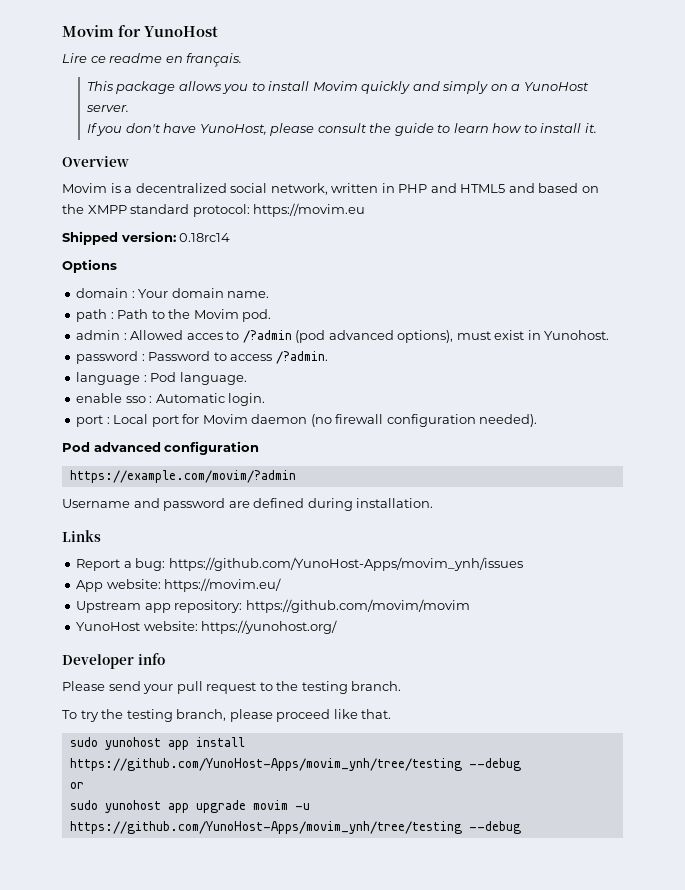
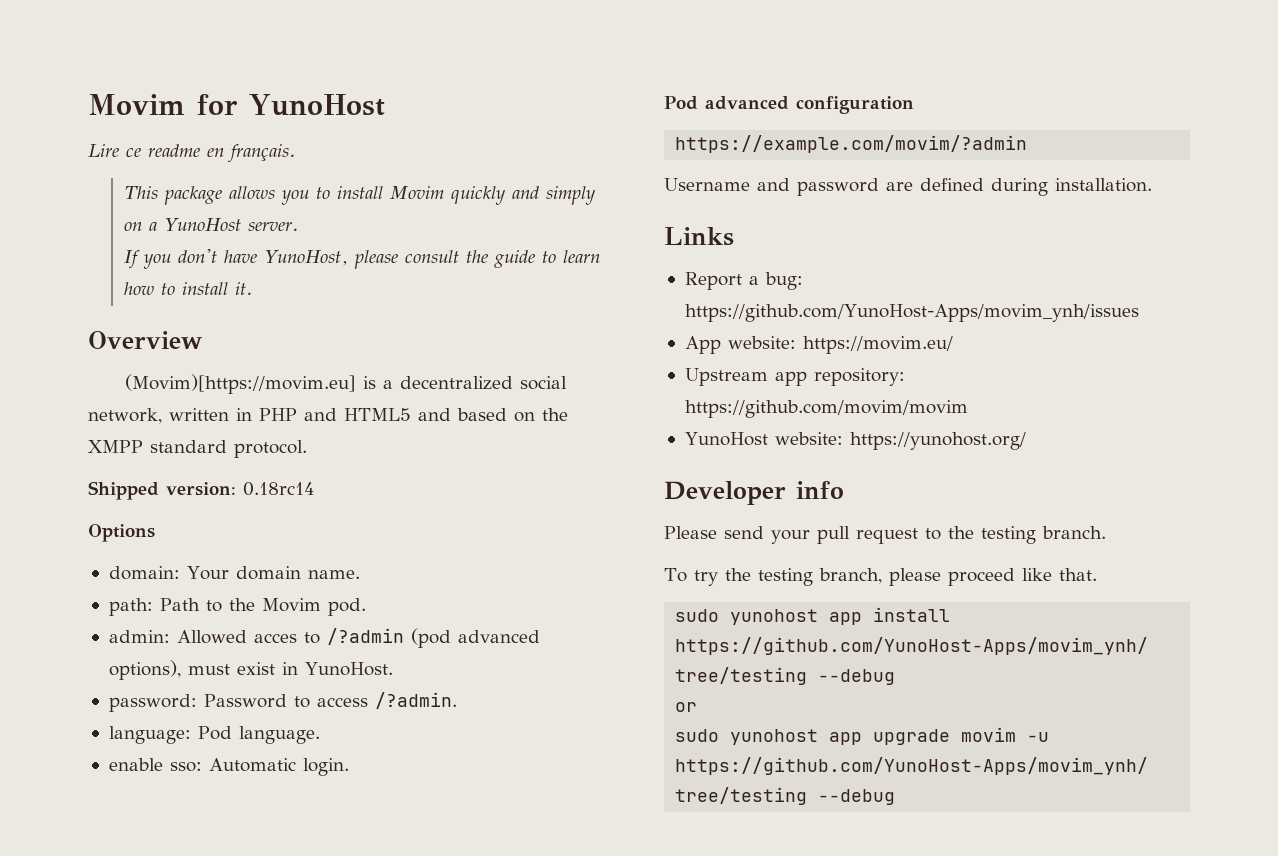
- Movim is a decentralized social network, written in PHP and HTML5 and based on the XMPP standard protocol: https://movim.eu
+ (Movim)[https://movim.eu] is a decentralized social network, written in PHP and HTML5 and based on the XMPP standard protocol.
- domain : Your domain name.
+ domain: Your domain name.
- path : Path to the Movim pod.
+ path: Path to the Movim pod.
- admin : Allowed acces to /?admin (pod advanced options), must exist in Yunohost.
- password : Password to access /?admin.
+ admin: Allowed acces to /?admin (pod advanced options), must exist in YunoHost.
+ password: Password to access /?admin.
- language : Pod language.
+ language: Pod language.
- enable sso : Automatic login.
+ enable sso: Automatic login.
- port : Local port for Movim daemon (no firewall configuration needed).

